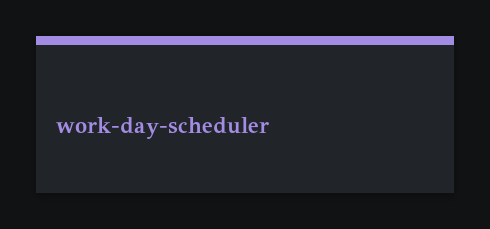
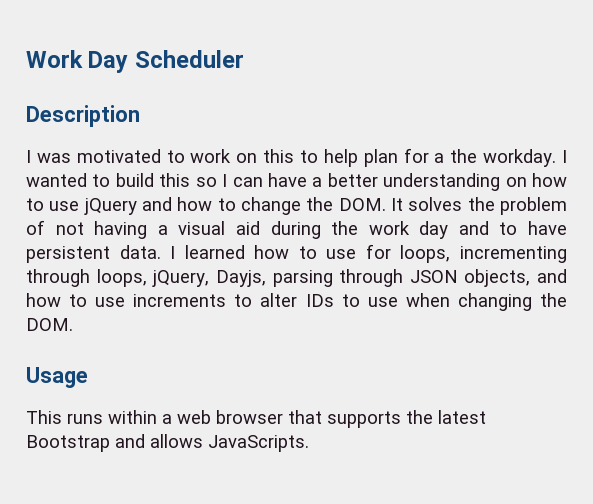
- work-day-scheduler
+ Work Day Scheduler
+ Description
+ I was motivated to work on this to help plan for a the workday. I wanted to build this so I can have a better understanding on how to use jQuery and how to change the DOM. It solves the problem of not having a visual aid during the work day and to have persistent data. I learned how to use for loops, incrementing through loops, jQuery, Dayjs, parsing through JSON objects, and how to use increments to alter IDs to use when changing the DOM.
+ Usage
+ This runs within a web browser that supports the latest Bootstrap and allows JavaScripts.

